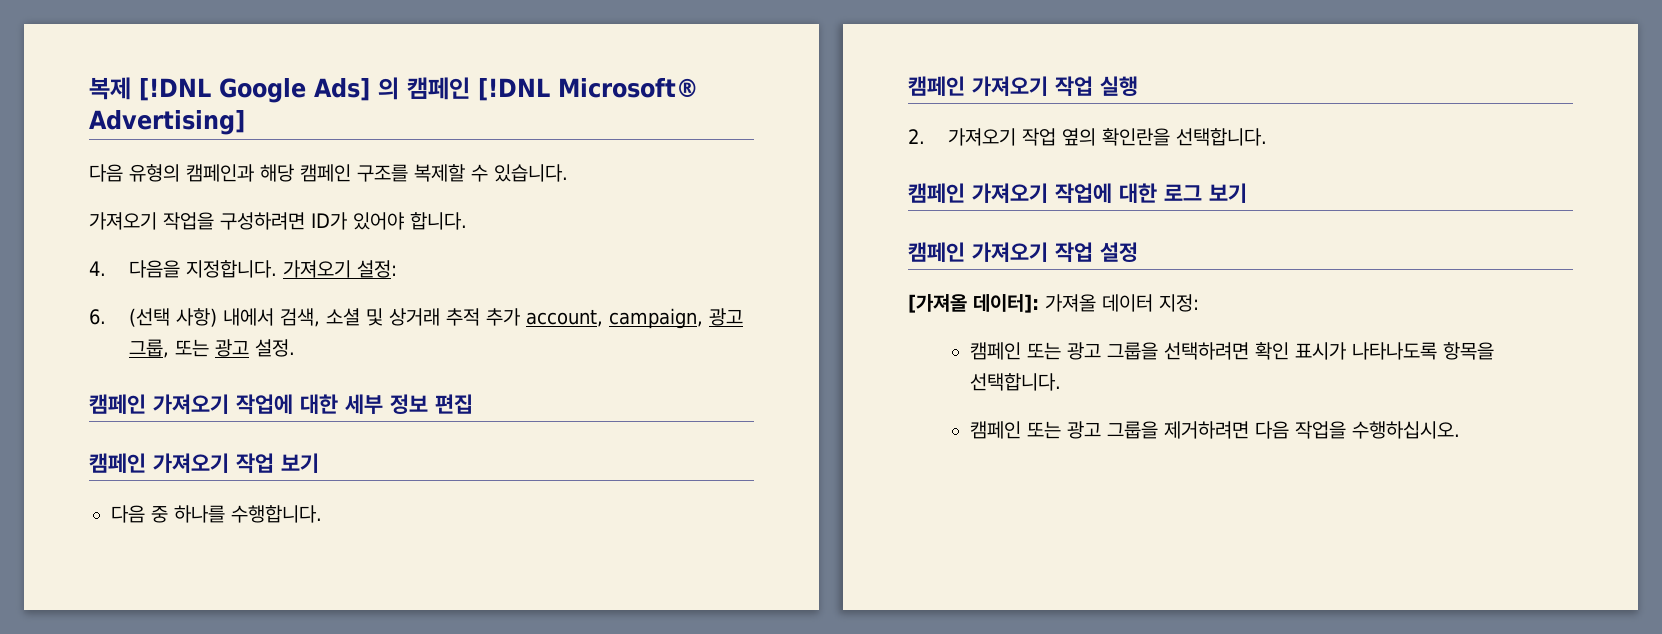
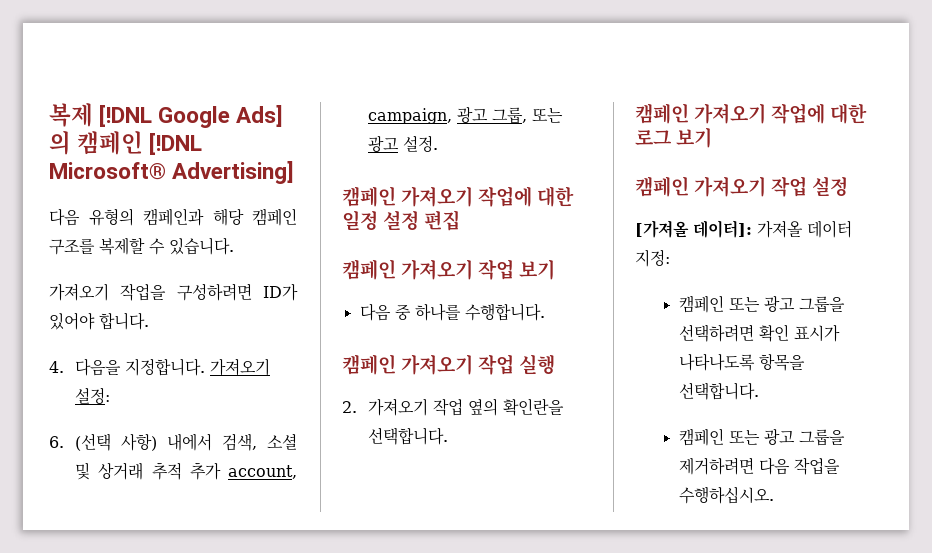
- 캠페인 가져오기 작업에 대한 세부 정보 편집
+ 캠페인 가져오기 작업에 대한 일정 설정 편집

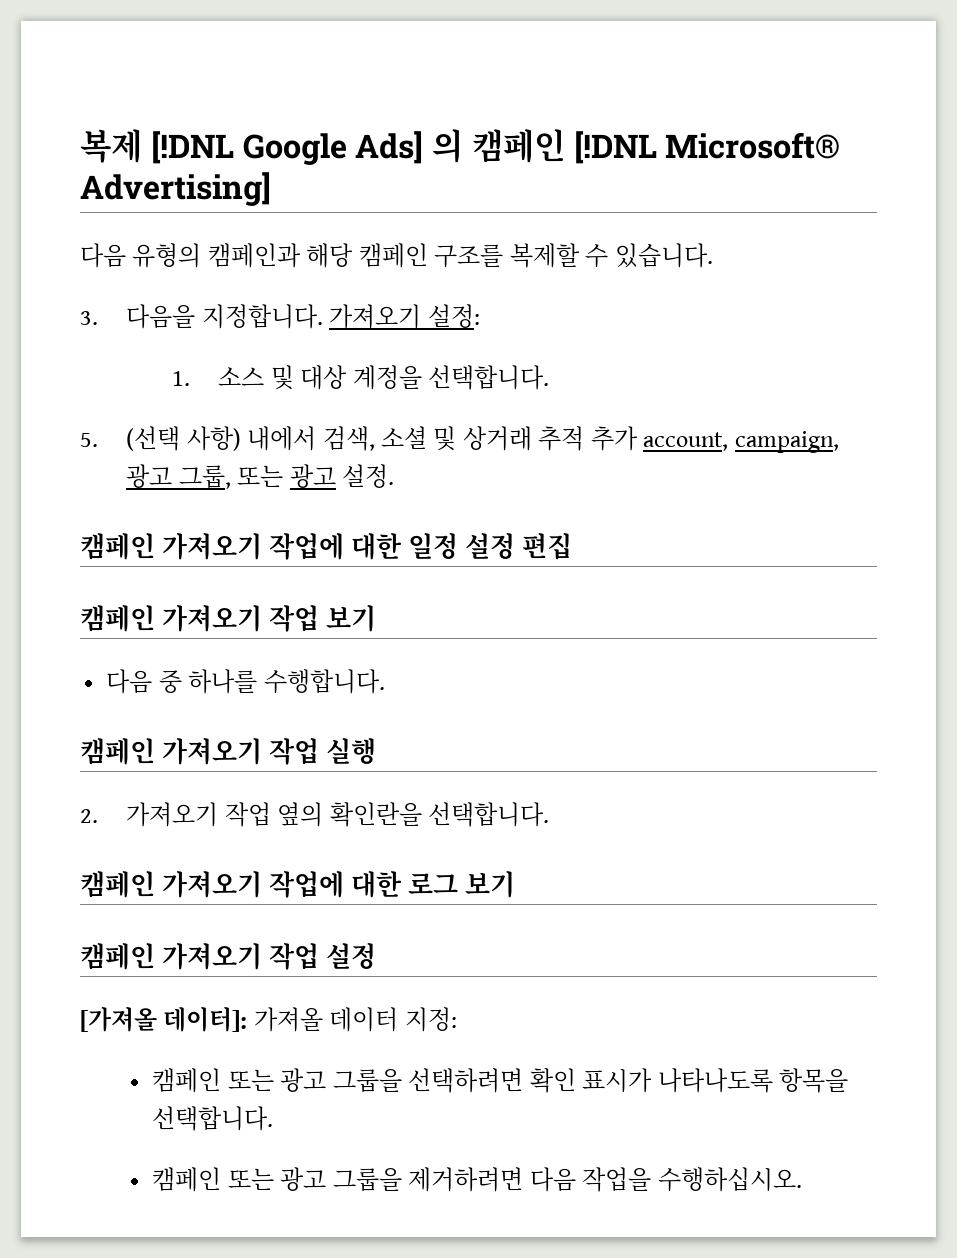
- 가져오기 작업을 구성하려면 ID가 있어야 합니다.
- 4. 다음을 지정합니다. 가져오기 설정:
- 6. (선택 사항) 내에서 검색, 소셜 및 상거래 추적 추가 account, campaign, 광고 그룹, 또는 광고 설정.
+ 3. 다음을 지정합니다. 가져오기 설정:
+ 1. 소스 및 대상 계정을 선택합니다.
+ 5. (선택 사항) 내에서 검색, 소셜 및 상거래 추적 추가 account, campaign, 광고 그룹, 또는 광고 설정.

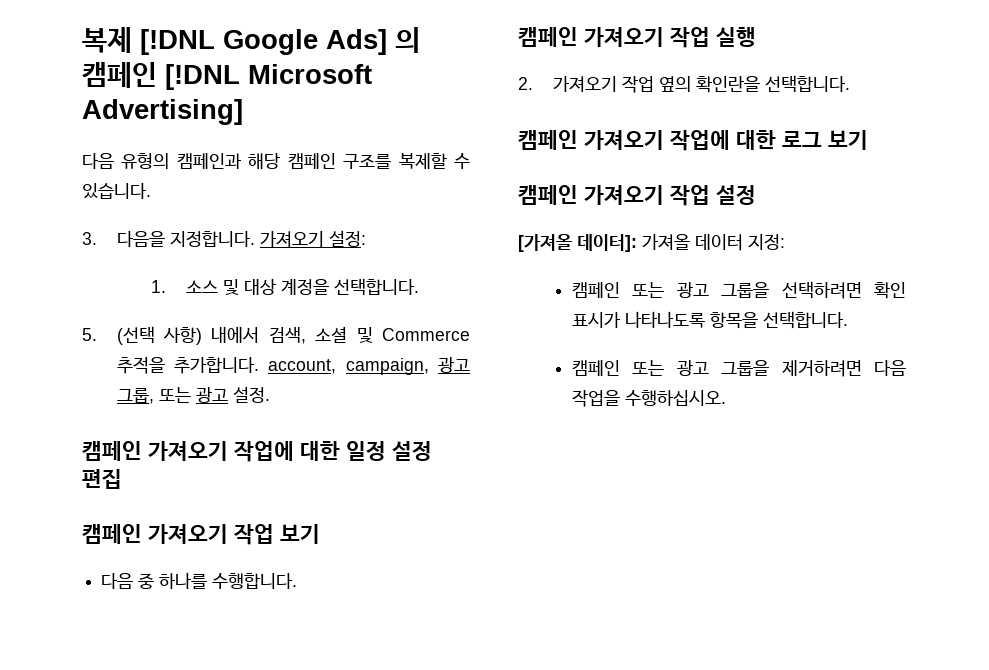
- 복제 [!DNL Google Ads] 의 캠페인 [!DNL Microsoft® Advertising]
+ 복제 [!DNL Google Ads] 의 캠페인 [!DNL Microsoft Advertising]
- 5. (선택 사항) 내에서 검색, 소셜 및 상거래 추적 추가 account, campaign, 광고 그룹, 또는 광고 설정.
+ 5. (선택 사항) 내에서 검색, 소셜 및 Commerce 추적을 추가합니다. account, campaign, 광고 그룹, 또는 광고 설정.

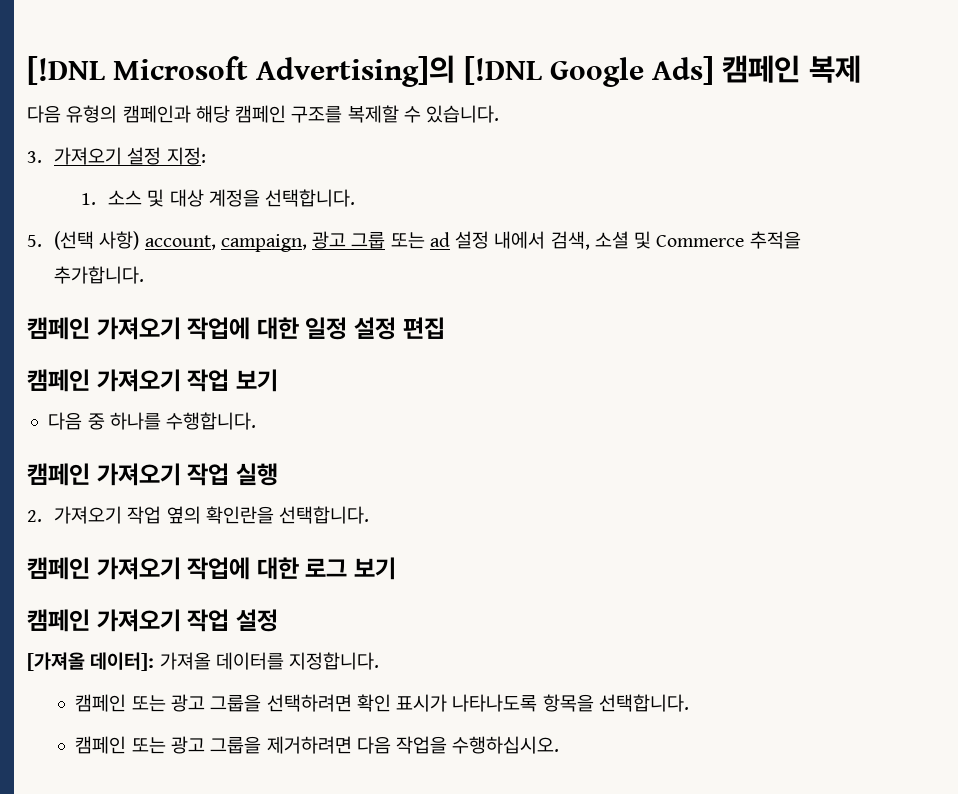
- 복제 [!DNL Google Ads] 의 캠페인 [!DNL Microsoft Advertising]
+ [!DNL Microsoft Advertising]의 [!DNL Google Ads] 캠페인 복제
- 3. 다음을 지정합니다. 가져오기 설정:
+ 3. 가져오기 설정 지정:
- 5. (선택 사항) 내에서 검색, 소셜 및 Commerce 추적을 추가합니다. account, campaign, 광고 그룹, 또는 광고 설정.
+ 5. (선택 사항) account, campaign, 광고 그룹 또는 ad 설정 내에서 검색, 소셜 및 Commerce 추적을 추가합니다.
- [가져올 데이터]: 가져올 데이터 지정:
+ [가져올 데이터]: 가져올 데이터를 지정합니다.

